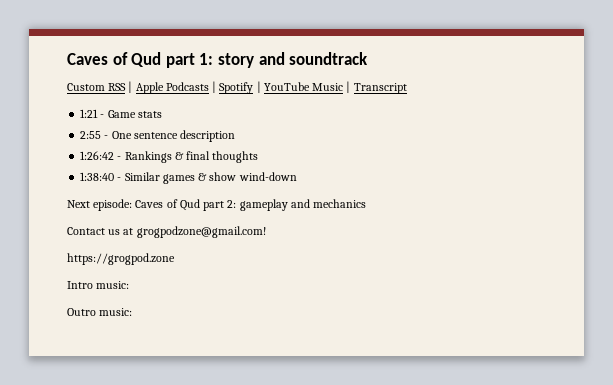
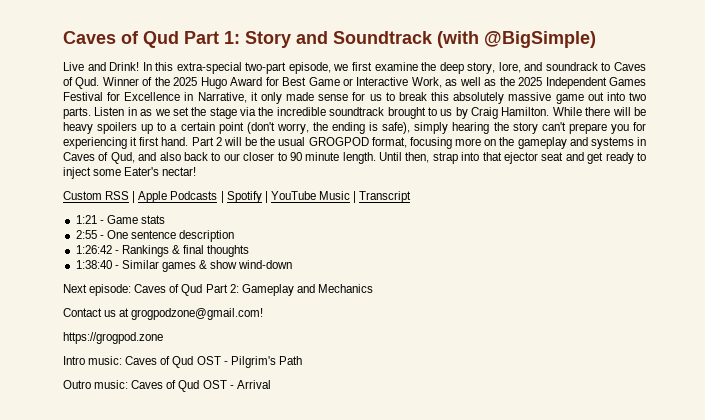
- Caves of Qud part 1: story and soundtrack
+ Caves of Qud Part 1: Story and Soundtrack (with @BigSimple)
+ Live and Drink! In this extra-special two-part episode, we first examine the deep story, lore, and soundrack to Caves of Qud. Winner of the 2025 Hugo Award for Best Game or Interactive Work, as well as the 2025 Independent Games Festival for Excellence in Narrative, it only made sense for us to break this absolutely massive game out into two parts. Listen in as we set the stage via the incredible soundtrack brought to us by Craig Hamilton. While there will be heavy spoilers up to a certain point (don't worry, the ending is safe), simply hearing the story can't prepare you for experiencing it first hand. Part 2 will be the usual GROGPOD format, focusing more on the gameplay and systems in Caves of Qud, and also back to our closer to 90 minute length. Until then, strap into that ejector seat and get ready to inject some Eater's nectar!
- Next episode: Caves of Qud part 2: gameplay and mechanics
+ Next episode: Caves of Qud Part 2: Gameplay and Mechanics
- Intro music:
- Outro music:
+ Intro music: Caves of Qud OST - Pilgrim's Path
+ Outro music: Caves of Qud OST - Arrival

